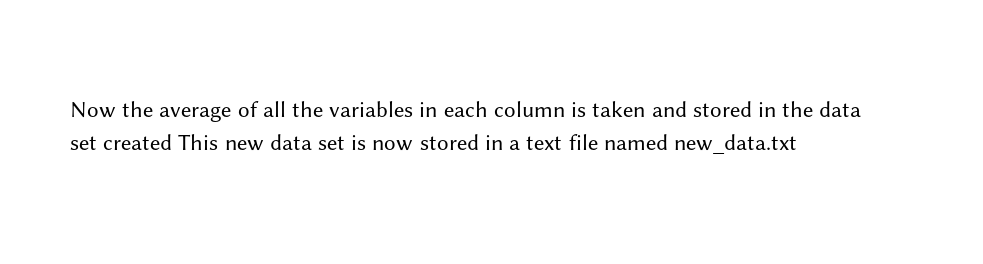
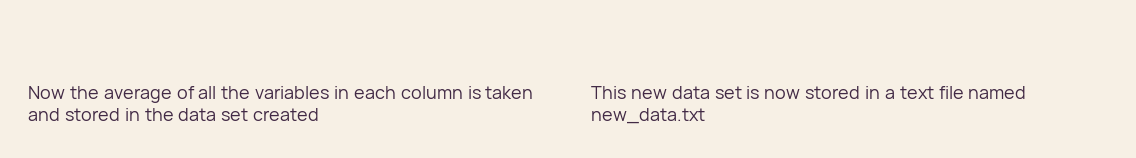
- Now the average of all the variables in each column is taken and stored in the data set created This new data set is now stored in a text file named new_data.txt
+ Now the average of all the variables in each column is taken and stored in the data set created
+ This new data set is now stored in a text file named new_data.txt

